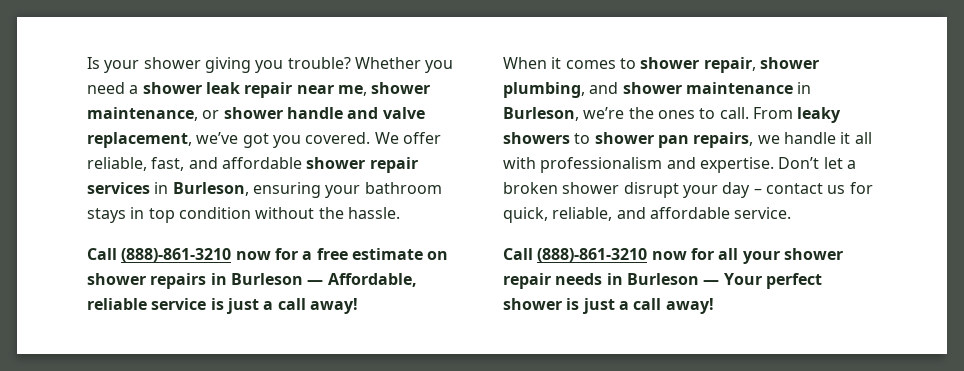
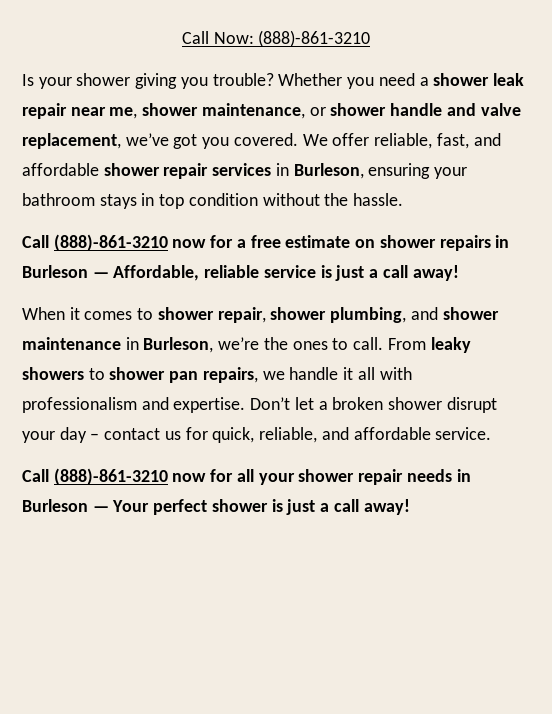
+ Call Now: (888)-861-3210

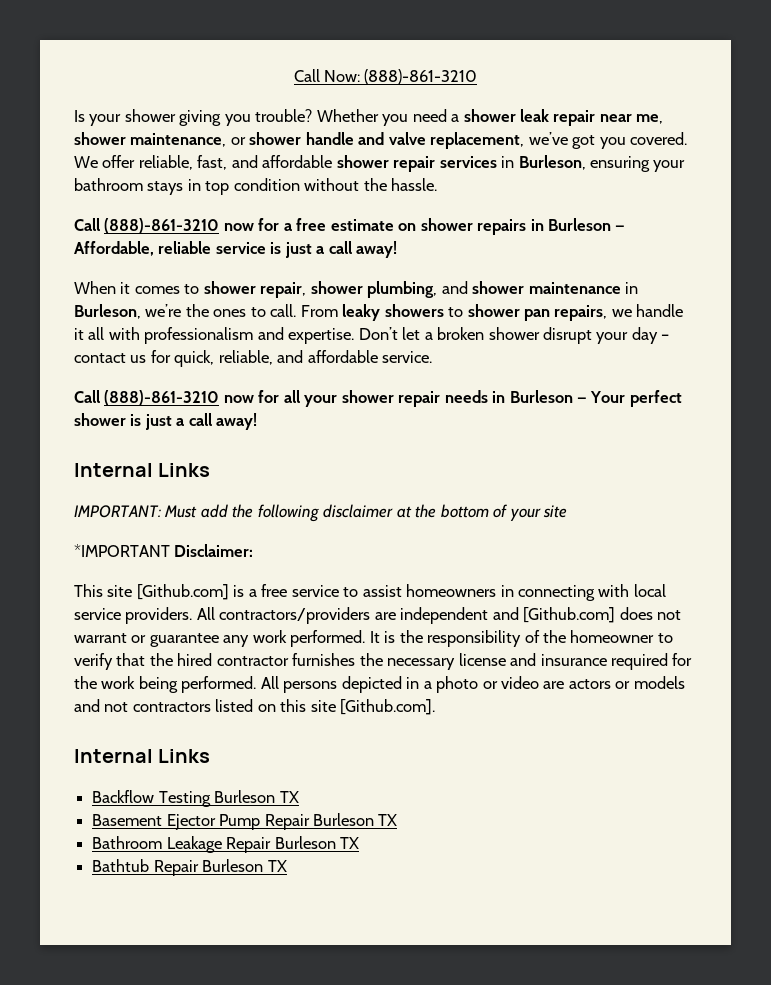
  Call (888)-861-3210 now for all your shower repair needs in Burleson — Your perfect shower is just a call away!
+ Internal Links
+ IMPORTANT: Must add the following disclaimer at the bottom of your site
+ *IMPORTANT Disclaimer:
+ This site [Github.com] is a free service to assist homeowners in connecting with local service providers. All contractors/providers are independent and [Github.com] does not warrant or guarantee any work performed. It is the responsibility of the homeowner to verify that the hired contractor furnishes the necessary license and insurance required for the work being performed. All persons depicted in a photo or video are actors or models and not contractors listed on this site [Github.com].
+ Internal Links
+ Backflow Testing Burleson TX
+ Basement Ejector Pump Repair Burleson TX
+ Bathroom Leakage Repair Burleson TX
+ Bathtub Repair Burleson TX

